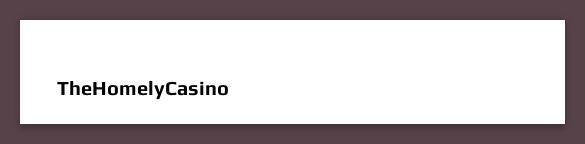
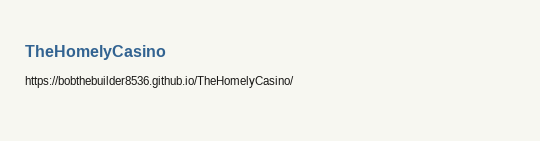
+ https://bobthebuilder8536.github.io/TheHomelyCasino/

